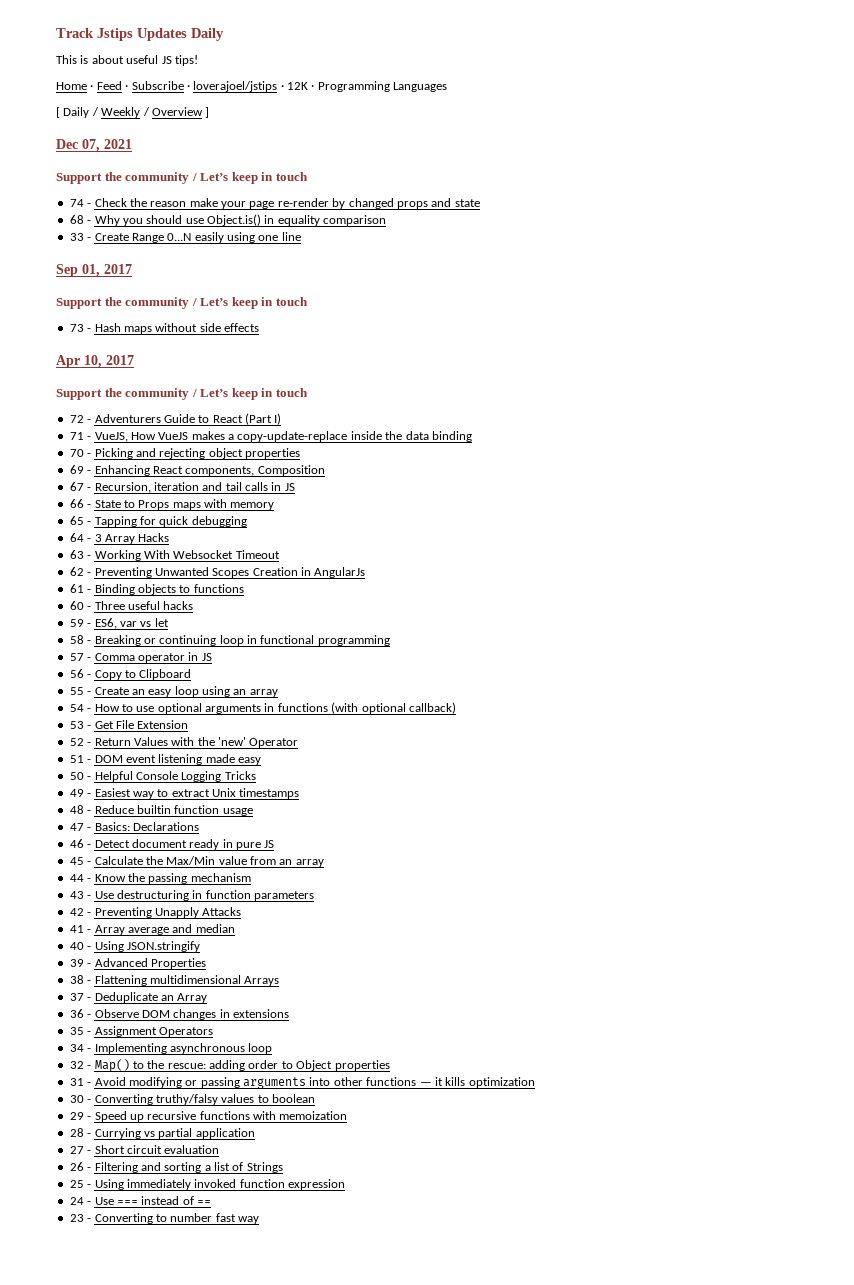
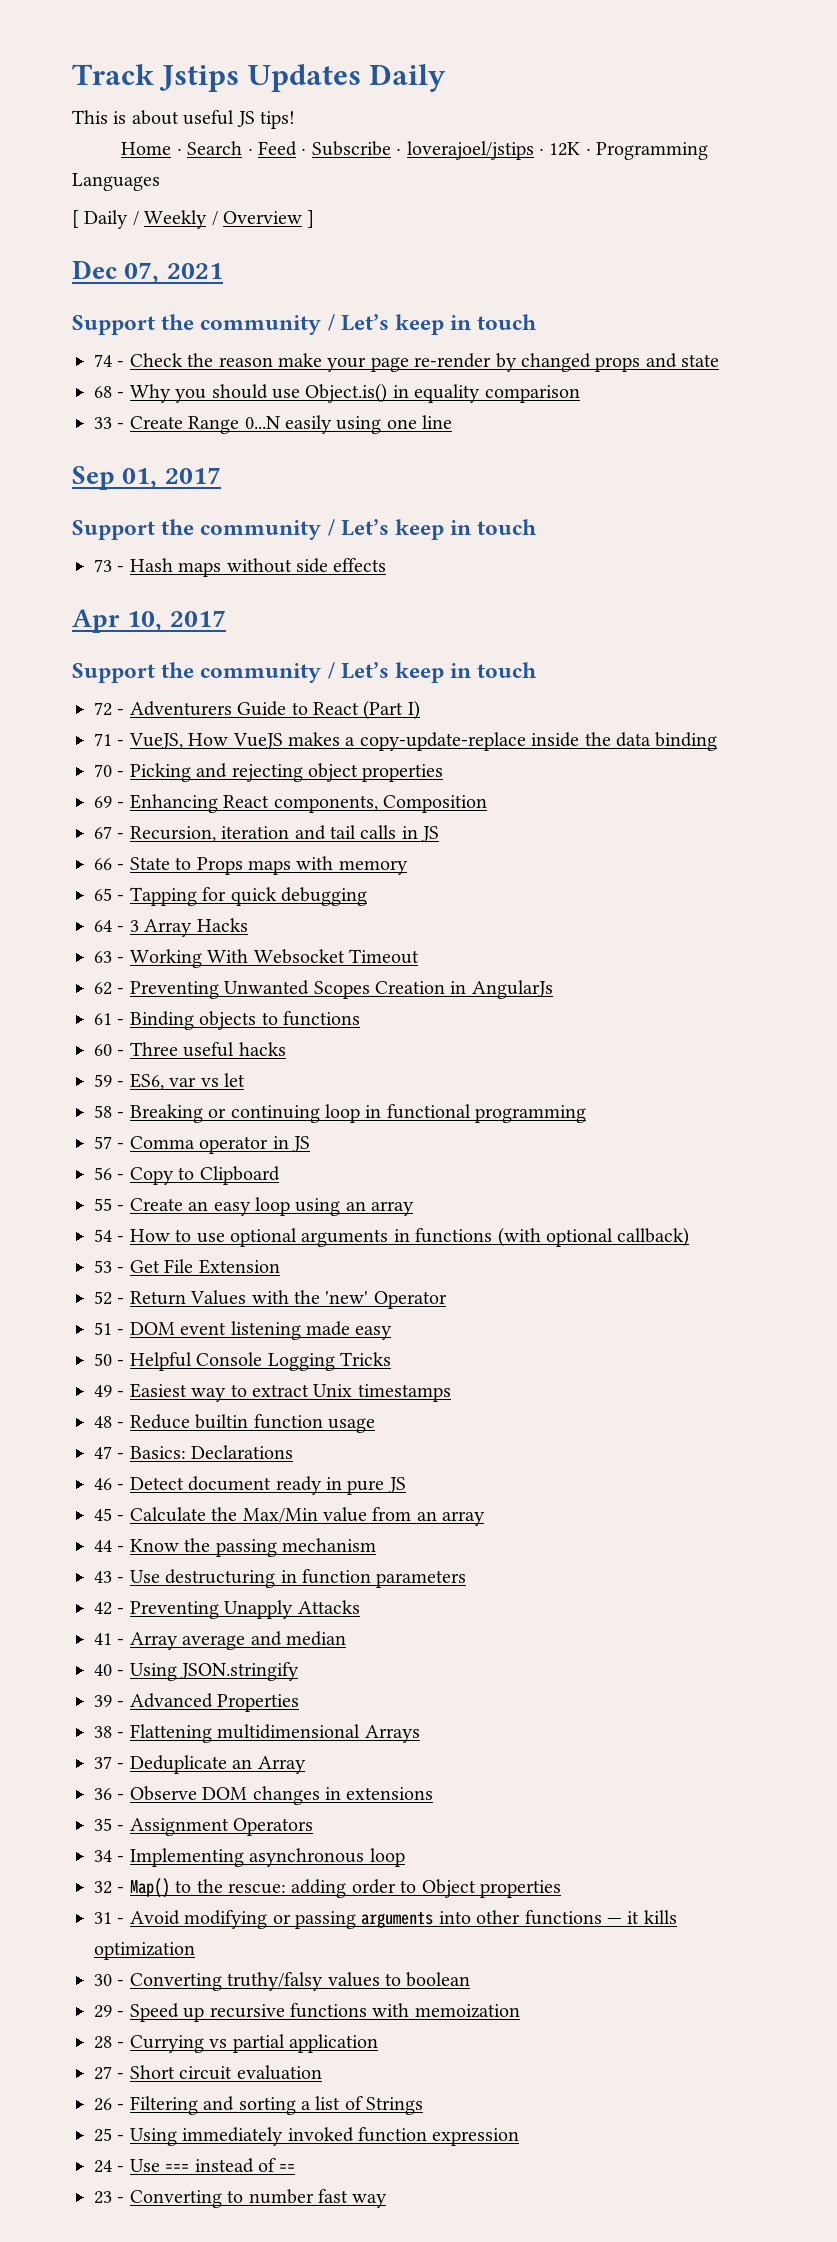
- Home · Feed · Subscribe · loverajoel/jstips · 12K · Programming Languages
+ Home · Search · Feed · Subscribe · loverajoel/jstips · 12K · Programming Languages

